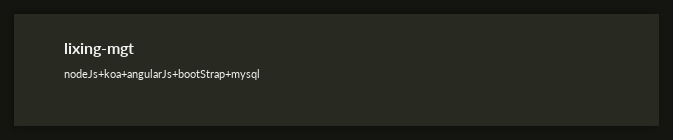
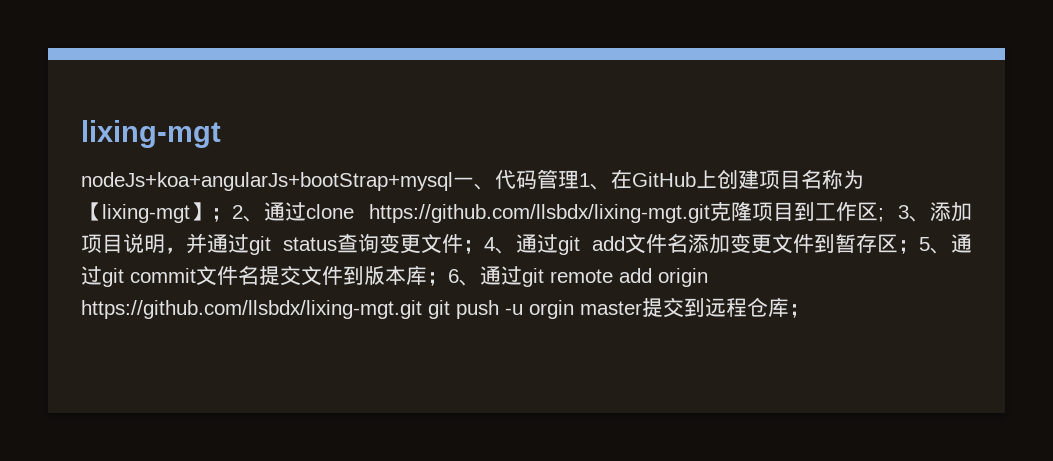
- nodeJs+koa+angularJs+bootStrap+mysql
+ nodeJs+koa+angularJs+bootStrap+mysql一、代码管理1、在GitHub上创建项目名称为【lixing-mgt】；2、通过clone https://github.com/llsbdx/lixing-mgt.git克隆项目到工作区; 3、添加项目说明，并通过git status查询变更文件；4、通过git add文件名添加变更文件到暂存区；5、通过git commit文件名提交文件到版本库；6、通过git remote add origin https://github.com/llsbdx/lixing-mgt.git git push -u orgin master提交到远程仓库；

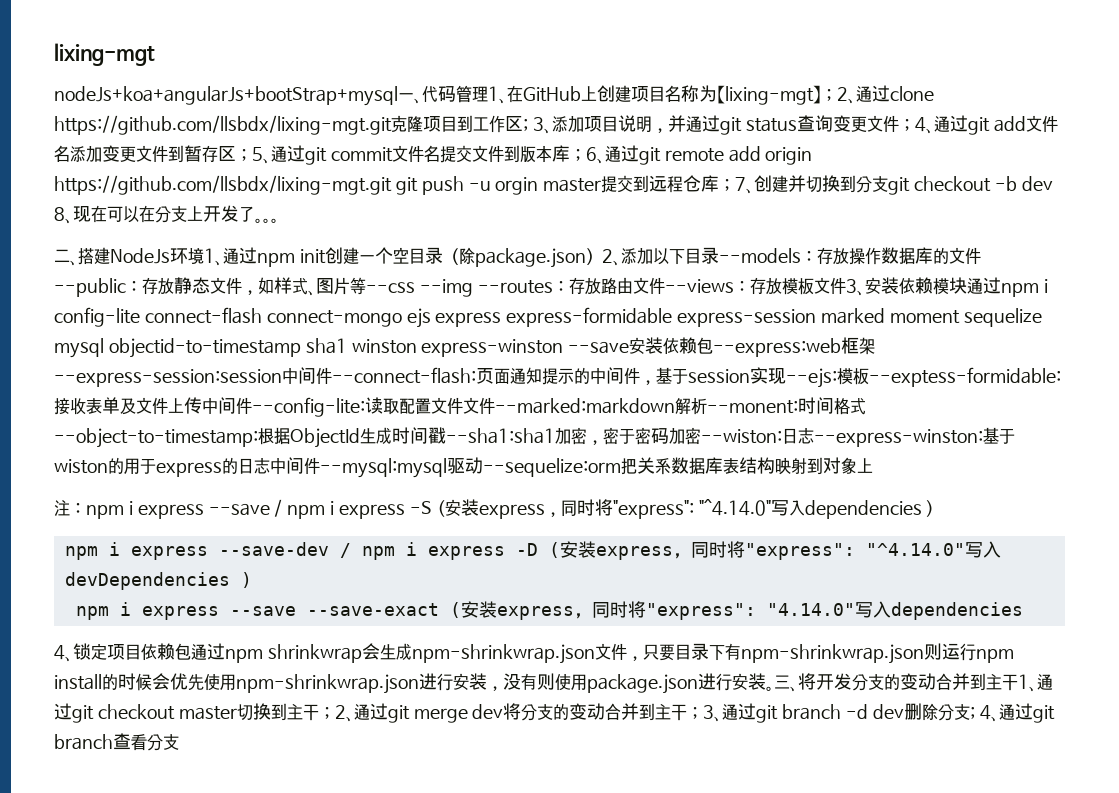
+ 7、创建并切换到分支git checkout -b dev 8、现在可以在分支上开发了。。。
+ 二、搭建NodeJs环境1、通过npm init创建一个空目录（除package.json）2、添加以下目录--models：存放操作数据库的文件--public：存放静态文件，如样式、图片等--css --img --routes：存放路由文件--views：存放模板文件3、安装依赖模块通过npm i config-lite connect-flash connect-mongo ejs express express-formidable express-session marked moment sequelize mysql objectid-to-timestamp sha1 winston express-winston --save安装依赖包--express:web框架--express-session:session中间件--connect-flash:页面通知提示的中间件，基于session实现--ejs:模板--exptess-formidable:接收表单及文件上传中间件--config-lite:读取配置文件文件--marked:markdown解析--monent:时间格式--object-to-timestamp:根据ObjectId生成时间戳--sha1:sha1加密，密于密码加密--wiston:日志--express-winston:基于wiston的用于express的日志中间件--mysql:mysql驱动--sequelize:orm把关系数据库表结构映射到对象上
+ 注：npm i express --save / npm i express -S (安装express，同时将"express": "^4.14.0"写入dependencies )
+ npm i express --save-dev / npm i express -D (安装express，同时将"express": "^4.14.0"写入devDependencies )
+ npm i express --save --save-exact (安装express，同时将"express": "4.14.0"写入dependencies
+ 4、锁定项目依赖包通过npm shrinkwrap会生成npm-shrinkwrap.json文件，只要目录下有npm-shrinkwrap.json则运行npm install的时候会优先使用npm-shrinkwrap.json进行安装，没有则使用package.json进行安装。三、将开发分支的变动合并到主干1、通过git checkout master切换到主干；2、通过git merge dev将分支的变动合并到主干；3、通过git branch -d dev删除分支; 4、通过git branch查看分支

